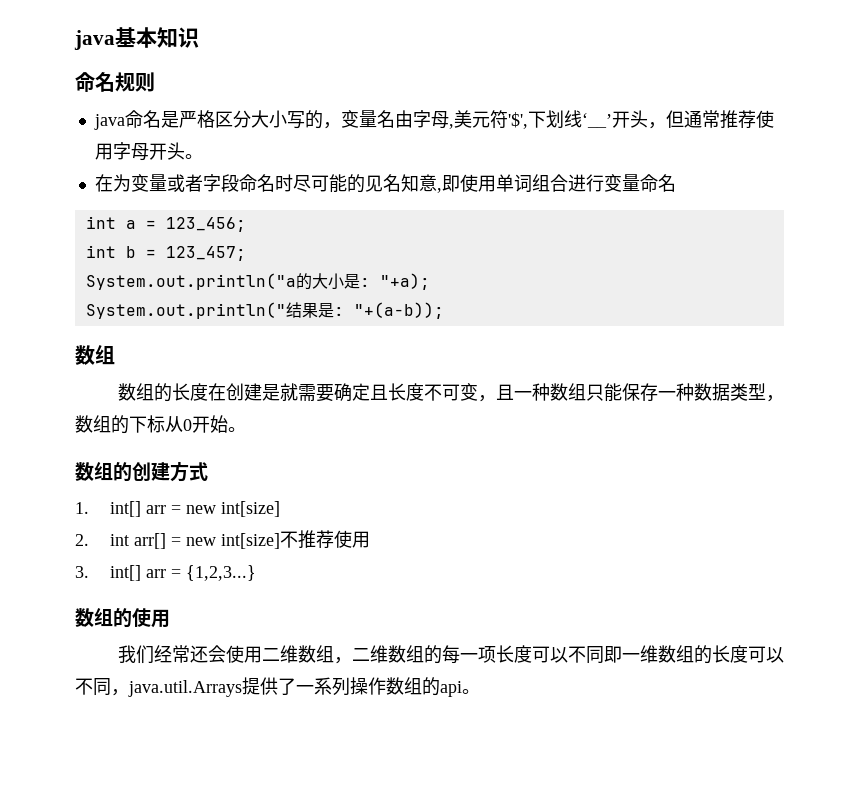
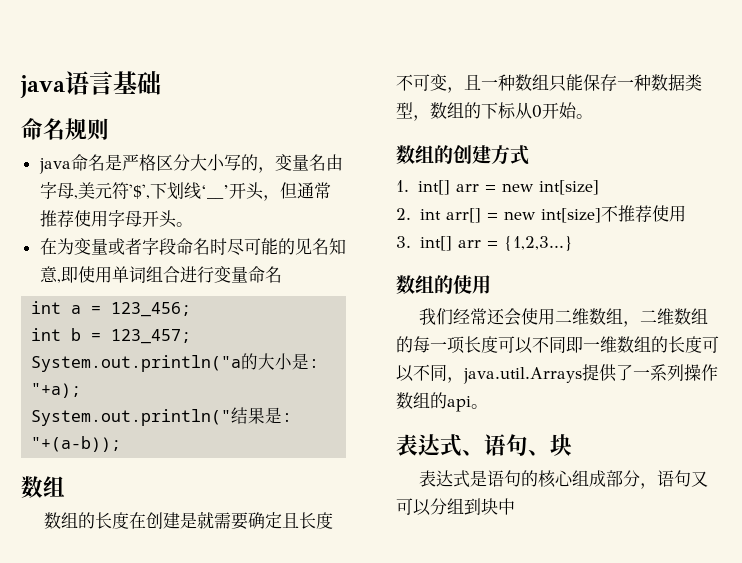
- java基本知识
+ java语言基础
+ 表达式、语句、块
+ 表达式是语句的核心组成部分，语句又可以分组到块中

